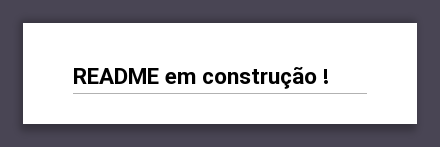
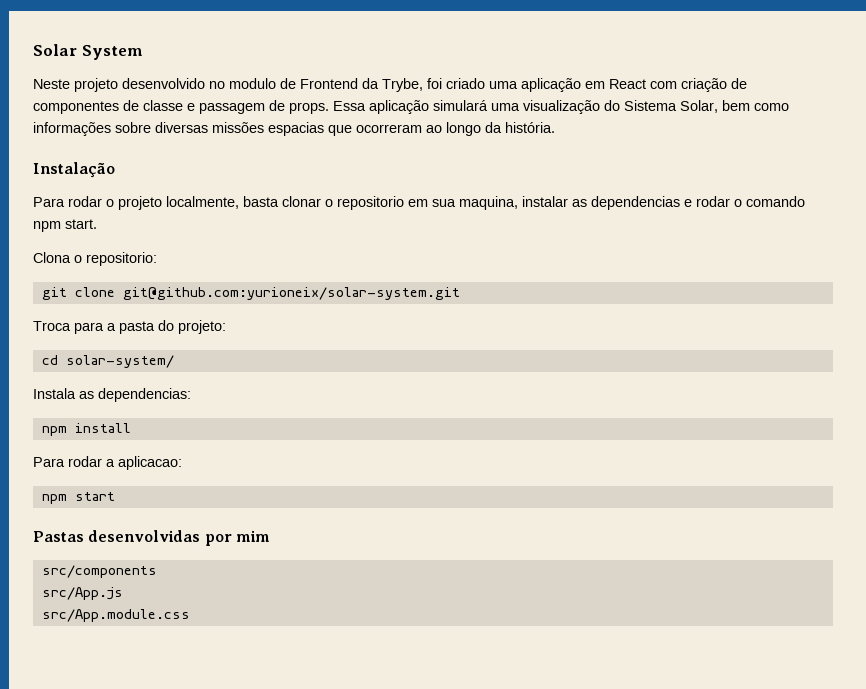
- README em construção !
+ Solar System
+ Neste projeto desenvolvido no modulo de Frontend da Trybe, foi criado uma aplicação em React com criação de componentes de classe e passagem de props. Essa aplicação simulará uma visualização do Sistema Solar, bem como informações sobre diversas missões espacias que ocorreram ao longo da história.
+ Instalação
+ Para rodar o projeto localmente, basta clonar o repositorio em sua maquina, instalar as dependencias e rodar o comando npm start.
+ Clona o repositorio:
+ git clone git@github.com:yurioneix/solar-system.git
+ Troca para a pasta do projeto:
+ cd solar-system/
+ Instala as dependencias:
+ npm install
+ Para rodar a aplicacao:
+ npm start
+ Pastas desenvolvidas por mim
+ src/components
+ src/App.js
+ src/App.module.css

